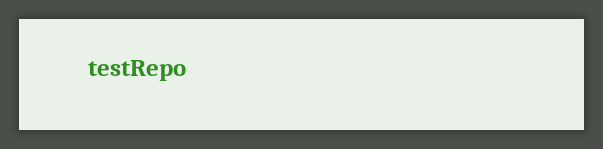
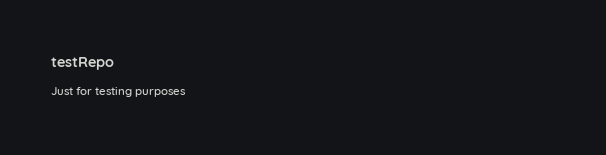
+ Just for testing purposes

